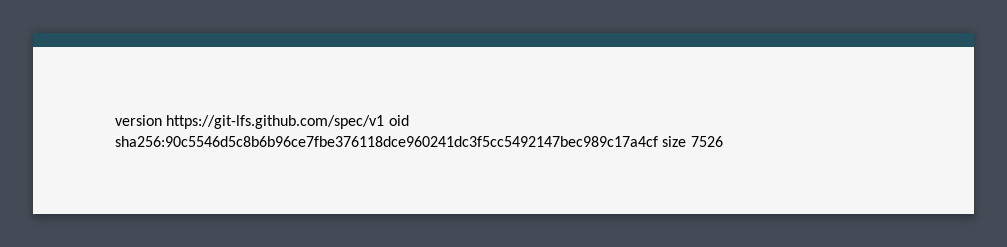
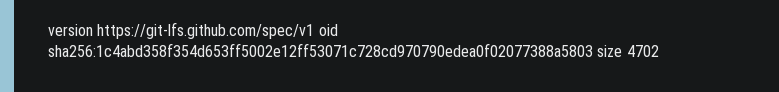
- version https://git-lfs.github.com/spec/v1 oid sha256:90c5546d5c8b6b96ce7fbe376118dce960241dc3f5cc5492147bec989c17a4cf size 7526
+ version https://git-lfs.github.com/spec/v1 oid sha256:1c4abd358f354d653ff5002e12ff53071c728cd970790edea0f02077388a5803 size 4702

